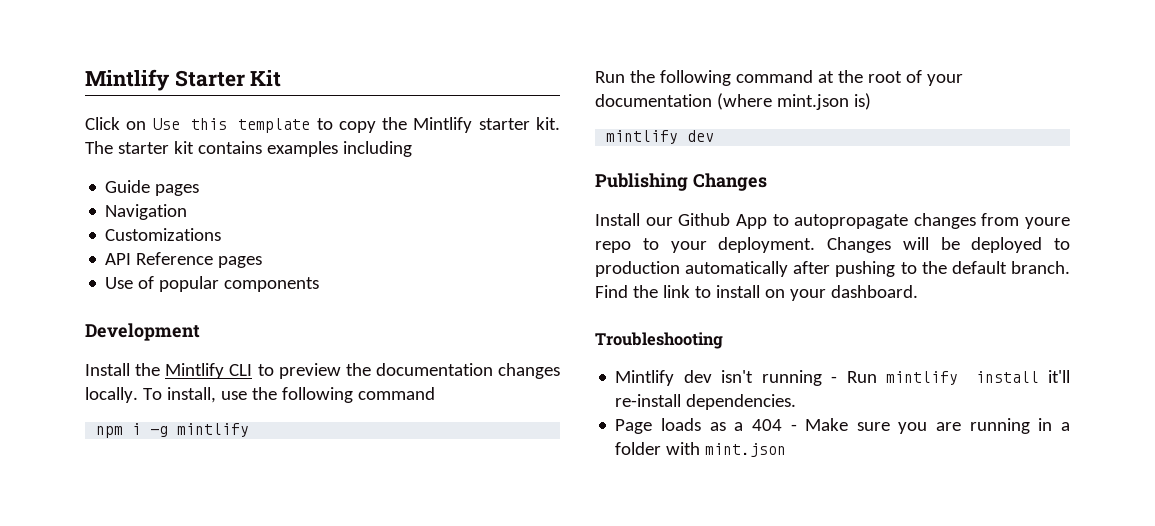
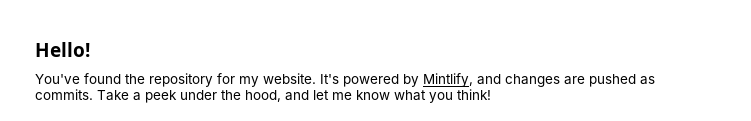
- Mintlify Starter Kit
- Click on Use this template to copy the Mintlify starter kit. The starter kit contains examples including
- Guide pages
- Navigation
- Customizations
- API Reference pages
- Use of popular components
- Development
- Install the Mintlify CLI to preview the documentation changes locally. To install, use the following command
- npm i -g mintlify
- Run the following command at the root of your documentation (where mint.json is)
- mintlify dev
- Publishing Changes
- Install our Github App to autopropagate changes from youre repo to your deployment. Changes will be deployed to production automatically after pushing to the default branch. Find the link to install on your dashboard.
- Troubleshooting
- Mintlify dev isn't running - Run mintlify install it'll re-install dependencies.
- Page loads as a 404 - Make sure you are running in a folder with mint.json
+ Hello!
+ You've found the repository for my website. It's powered by Mintlify, and changes are pushed as commits. Take a peek under the hood, and let me know what you think!

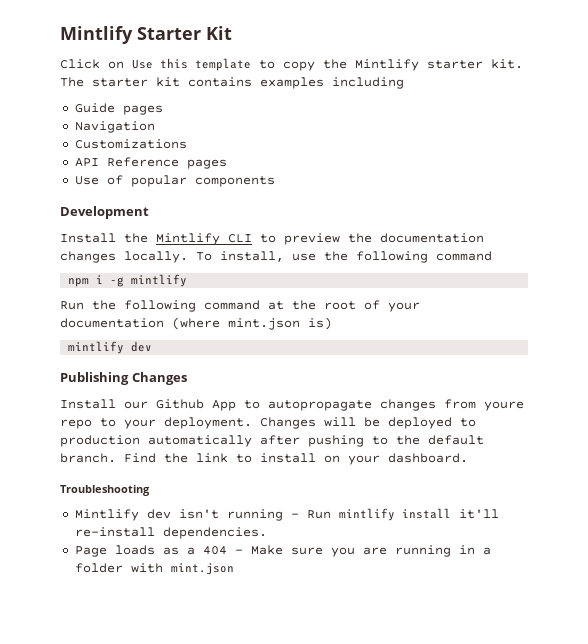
- Hello!
- You've found the repository for my website. It's powered by Mintlify, and changes are pushed as commits. Take a peek under the hood, and let me know what you think!
+ Mintlify Starter Kit
+ Click on Use this template to copy the Mintlify starter kit. The starter kit contains examples including
+ Guide pages
+ Navigation
+ Customizations
+ API Reference pages
+ Use of popular components
+ Development
+ Install the Mintlify CLI to preview the documentation changes locally. To install, use the following command
+ npm i -g mintlify
+ Run the following command at the root of your documentation (where mint.json is)
+ mintlify dev
+ Publishing Changes
+ Install our Github App to autopropagate changes from youre repo to your deployment. Changes will be deployed to production automatically after pushing to the default branch. Find the link to install on your dashboard.
+ Troubleshooting
+ Mintlify dev isn't running - Run mintlify install it'll re-install dependencies.
+ Page loads as a 404 - Make sure you are running in a folder with mint.json

